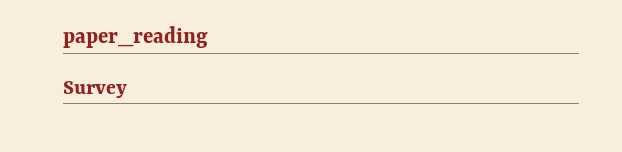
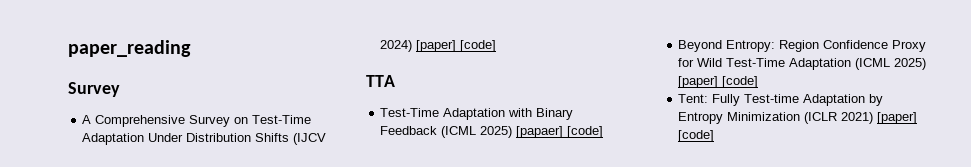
+ A Comprehensive Survey on Test-Time Adaptation Under Distribution Shifts (IJCV 2024) [paper] [code]
+ TTA
+ Test-Time Adaptation with Binary Feedback (ICML 2025) [papaer] [code]
+ Beyond Entropy: Region Confidence Proxy for Wild Test-Time Adaptation (ICML 2025) [paper] [code]
+ Tent: Fully Test-time Adaptation by Entropy Minimization (ICLR 2021) [paper] [code]

